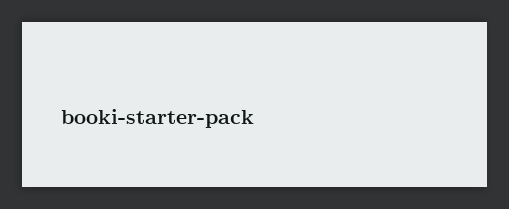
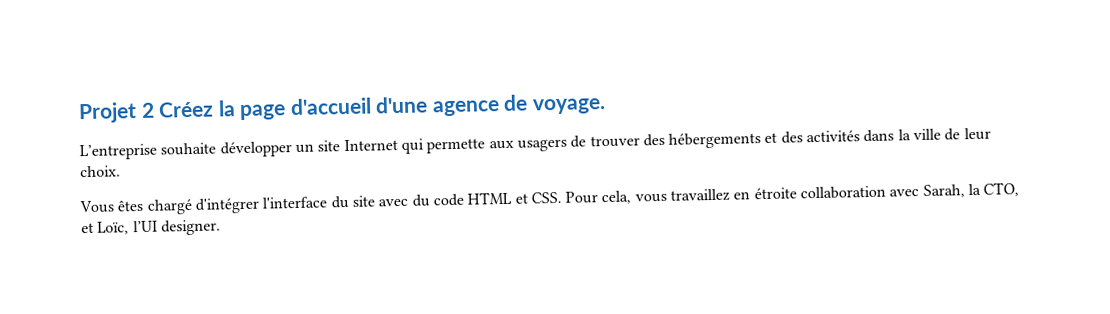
- booki-starter-pack
+ Projet 2 Créez la page d'accueil d'une agence de voyage.
+ L’entreprise souhaite développer un site Internet qui permette aux usagers de trouver des hébergements et des activités dans la ville de leur choix.
+ Vous êtes chargé d'intégrer l'interface du site avec du code HTML et CSS. Pour cela, vous travaillez en étroite collaboration avec Sarah, la CTO, et Loïc, l’UI designer.

